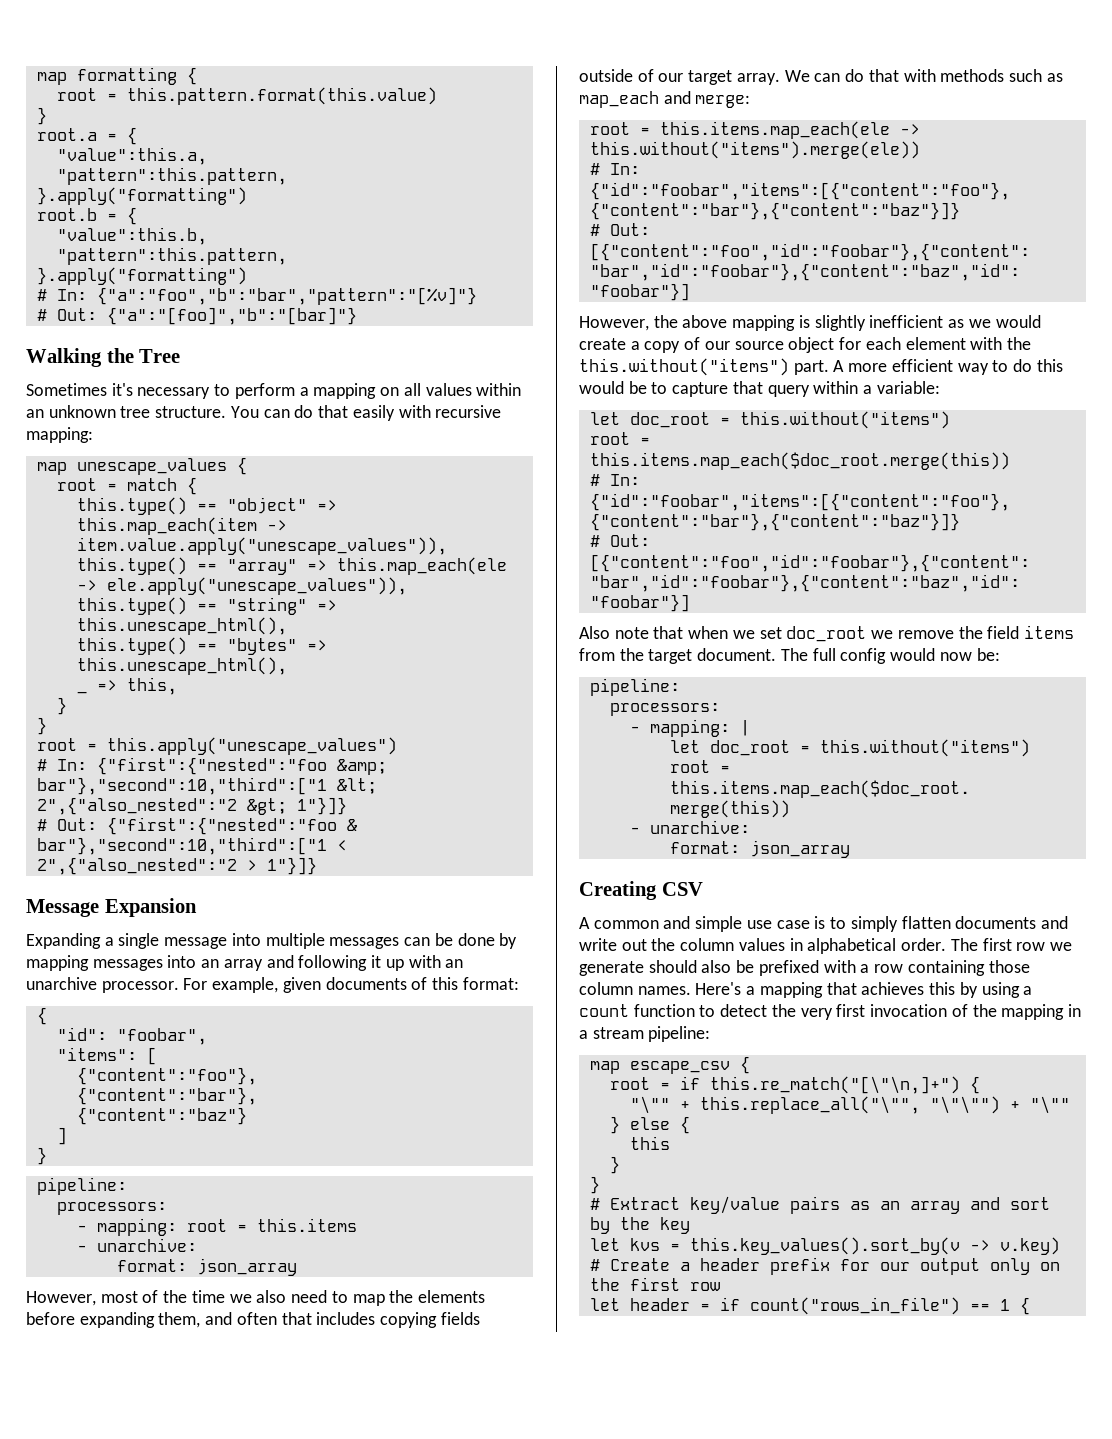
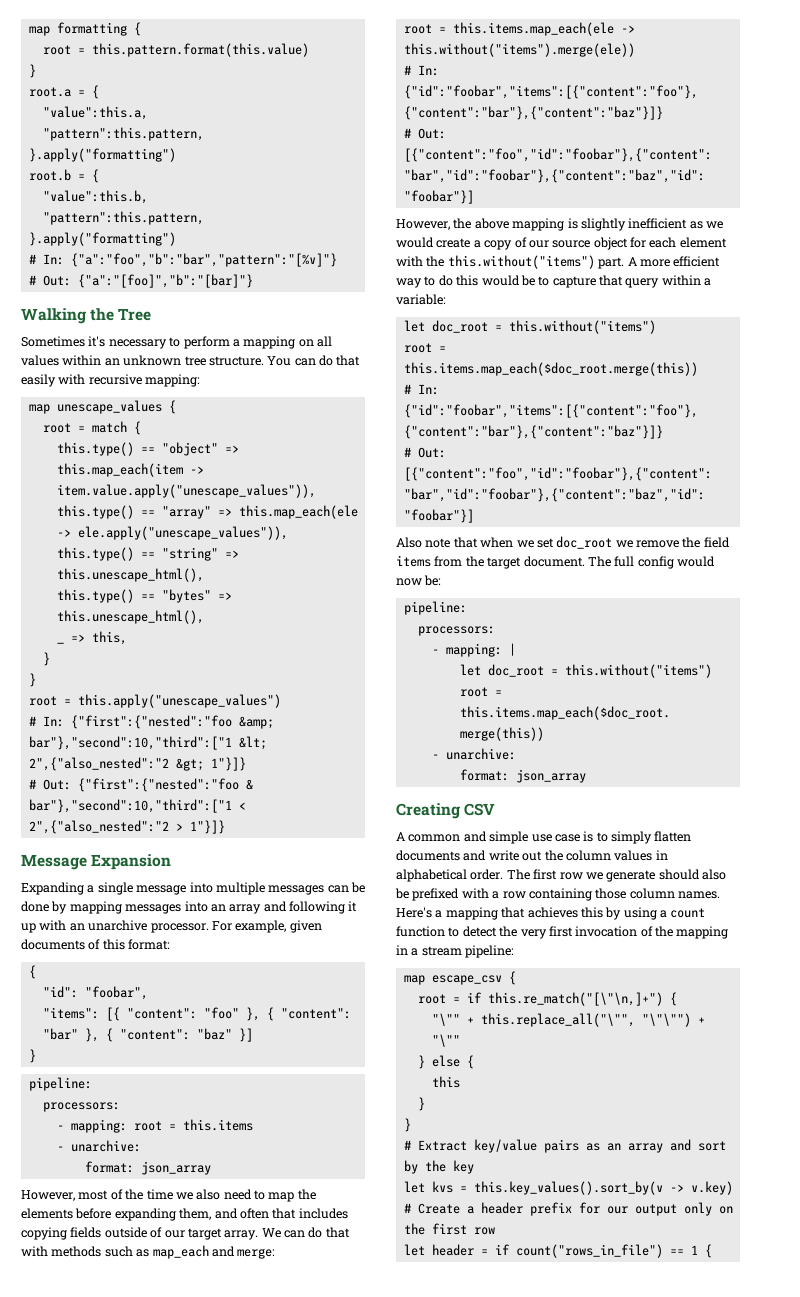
- "items": [
- {"content":"foo"},
- {"content":"bar"},
- {"content":"baz"}
- ]
+ "items": [{ "content": "foo" }, { "content": "bar" }, { "content": "baz" }]

